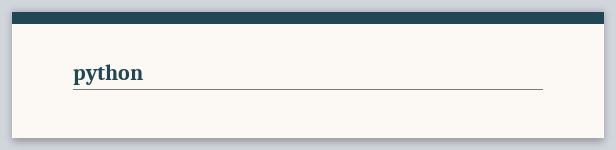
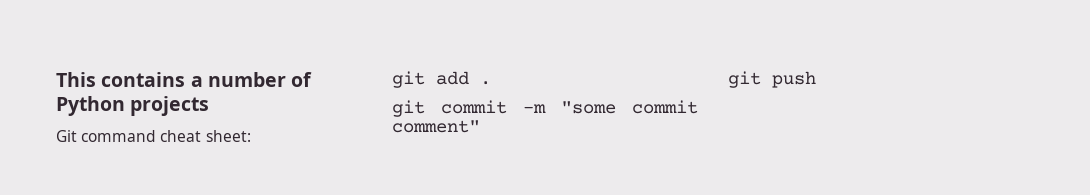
- python
+ This contains a number of Python projects
+ Git command cheat sheet:
+ git add .
+ git commit -m "some commit comment"
+ git push

